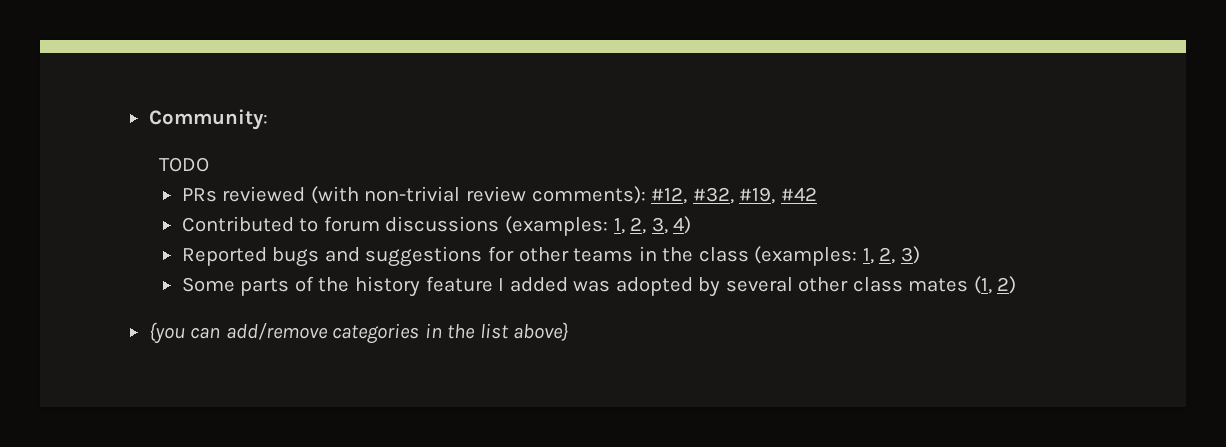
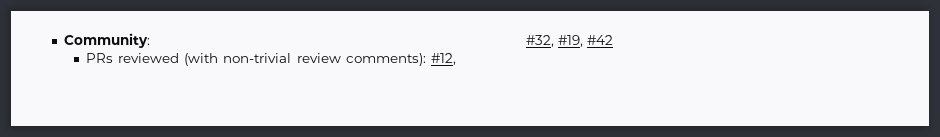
- TODO
- Contributed to forum discussions (examples: 1, 2, 3, 4)
- Reported bugs and suggestions for other teams in the class (examples: 1, 2, 3)
- Some parts of the history feature I added was adopted by several other class mates (1, 2)
- {you can add/remove categories in the list above}

